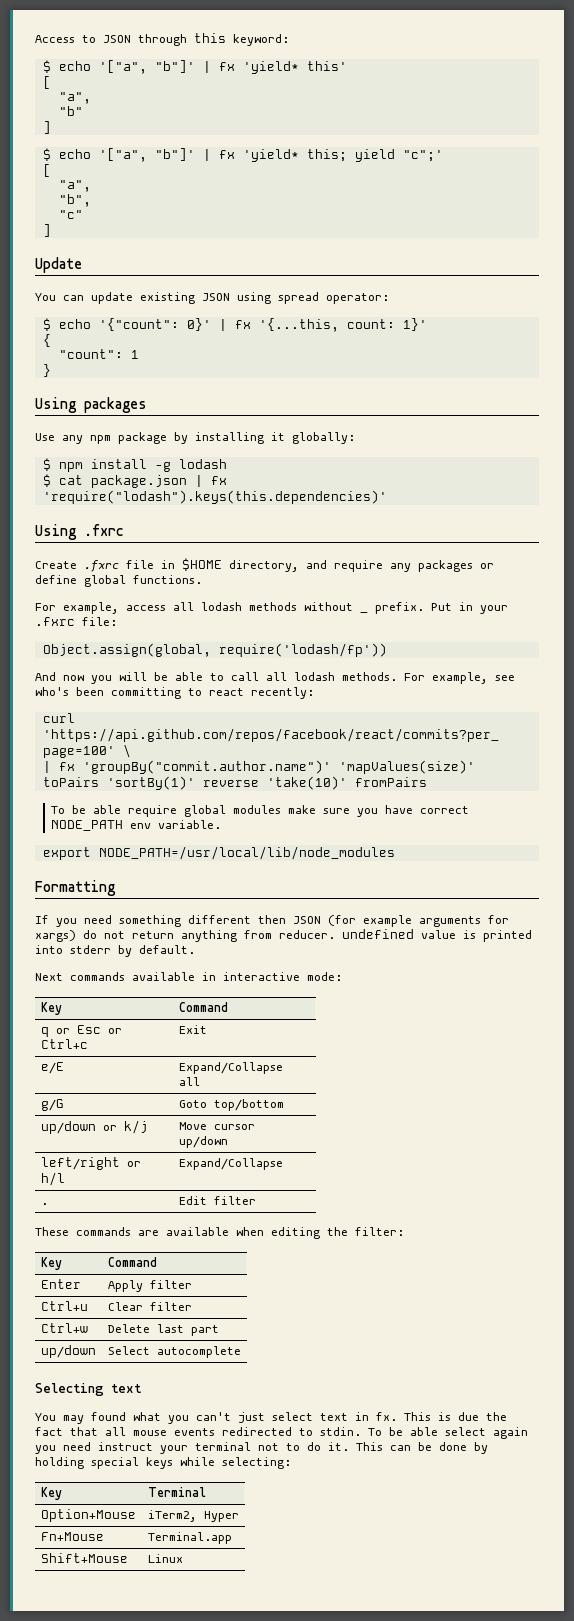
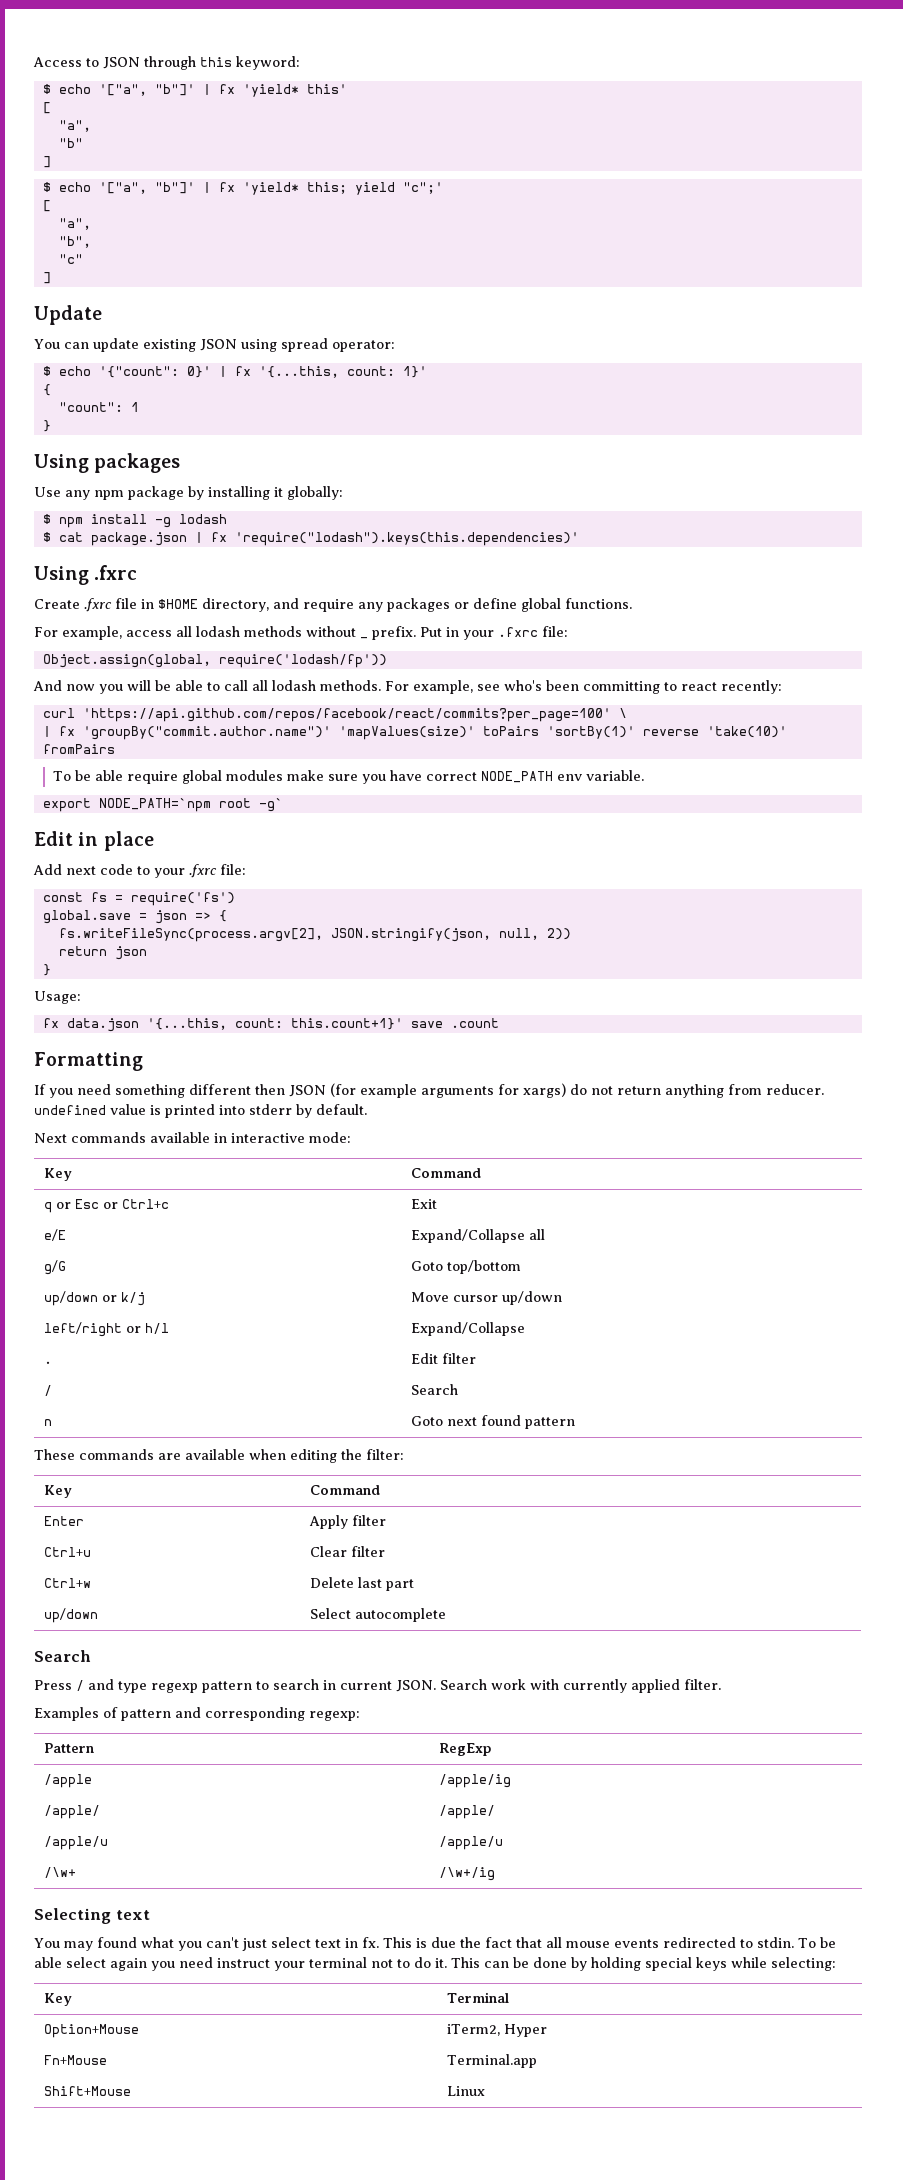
- export NODE_PATH=/usr/local/lib/node_modules
+ export NODE_PATH=`npm root -g`
+ Edit in place
+ Add next code to your .fxrc file:
+ const fs = require('fs')
+ global.save = json => {
+ fs.writeFileSync(process.argv[2], JSON.stringify(json, null, 2))
+ return json
+ }
+ Usage:
+ fx data.json '{...this, count: this.count+1}' save .count
+ / | Search
+ n | Goto next found pattern
  up/down | Select autocomplete
+ Search
+ Press / and type regexp pattern to search in current JSON. Search work with currently applied filter.
+ Examples of pattern and corresponding regexp:
+ Pattern | RegExp
+ /apple | /apple/ig
+ /apple/ | /apple/
+ /apple/u | /apple/u
+ /\w+ | /\w+/ig

